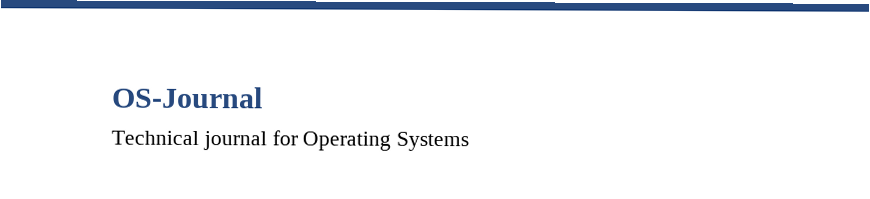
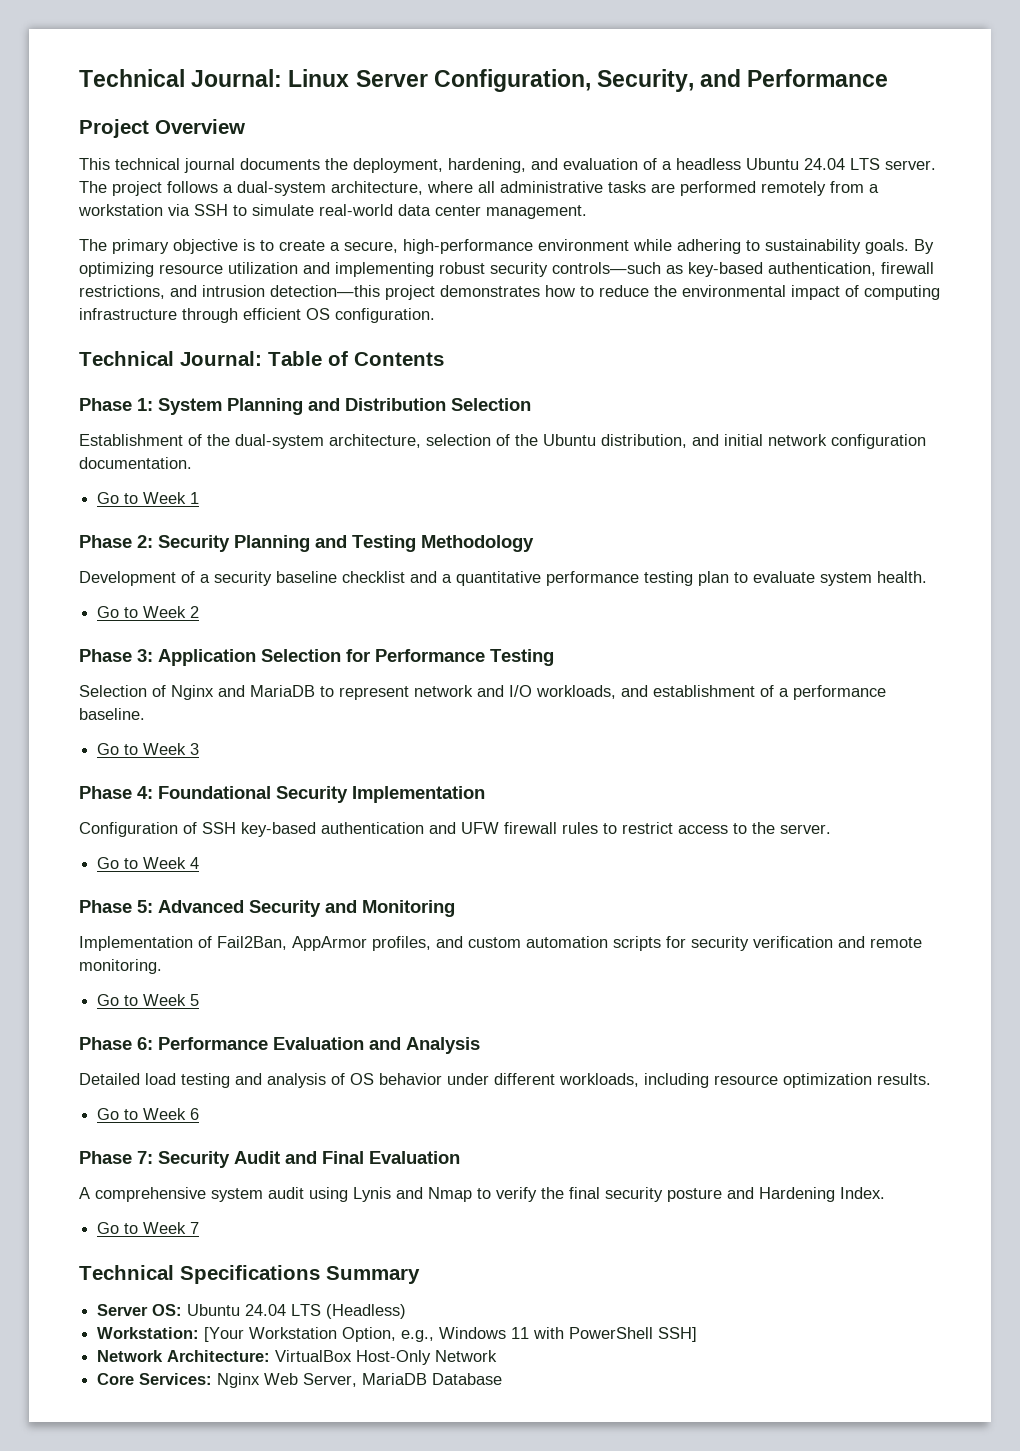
- OS-Journal
- Technical journal for Operating Systems
+ Technical Journal: Linux Server Configuration, Security, and Performance
+ Project Overview
+ This technical journal documents the deployment, hardening, and evaluation of a headless Ubuntu 24.04 LTS server. The project follows a dual-system architecture, where all administrative tasks are performed remotely from a workstation via SSH to simulate real-world data center management.
+ The primary objective is to create a secure, high-performance environment while adhering to sustainability goals. By optimizing resource utilization and implementing robust security controls—such as key-based authentication, firewall restrictions, and intrusion detection—this project demonstrates how to reduce the environmental impact of computing infrastructure through efficient OS configuration.
+ Technical Journal: Table of Contents
+ Phase 1: System Planning and Distribution Selection
+ Establishment of the dual-system architecture, selection of the Ubuntu distribution, and initial network configuration documentation.
+ Go to Week 1
+ Phase 2: Security Planning and Testing Methodology
+ Development of a security baseline checklist and a quantitative performance testing plan to evaluate system health.
+ Go to Week 2
+ Phase 3: Application Selection for Performance Testing
+ Selection of Nginx and MariaDB to represent network and I/O workloads, and establishment of a performance baseline.
+ Go to Week 3
+ Phase 4: Foundational Security Implementation
+ Configuration of SSH key-based authentication and UFW firewall rules to restrict access to the server.
+ Go to Week 4
+ Phase 5: Advanced Security and Monitoring
+ Implementation of Fail2Ban, AppArmor profiles, and custom automation scripts for security verification and remote monitoring.
+ Go to Week 5
+ Phase 6: Performance Evaluation and Analysis
+ Detailed load testing and analysis of OS behavior under different workloads, including resource optimization results.
+ Go to Week 6
+ Phase 7: Security Audit and Final Evaluation
+ A comprehensive system audit using Lynis and Nmap to verify the final security posture and Hardening Index.
+ Go to Week 7
+ Technical Specifications Summary
+ Server OS: Ubuntu 24.04 LTS (Headless)
+ Workstation: [Your Workstation Option, e.g., Windows 11 with PowerShell SSH]
+ Network Architecture: VirtualBox Host-Only Network
+ Core Services: Nginx Web Server, MariaDB Database

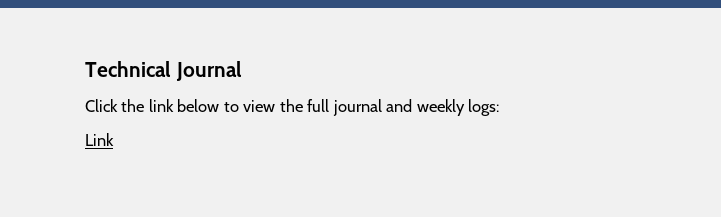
- Technical Journal: Linux Server Configuration, Security, and Performance
- Project Overview
- This technical journal documents the deployment, hardening, and evaluation of a headless Ubuntu 24.04 LTS server. The project follows a dual-system architecture, where all administrative tasks are performed remotely from a workstation via SSH to simulate real-world data center management.
- The primary objective is to create a secure, high-performance environment while adhering to sustainability goals. By optimizing resource utilization and implementing robust security controls—such as key-based authentication, firewall restrictions, and intrusion detection—this project demonstrates how to reduce the environmental impact of computing infrastructure through efficient OS configuration.
- Technical Journal: Table of Contents
- Phase 1: System Planning and Distribution Selection
- Establishment of the dual-system architecture, selection of the Ubuntu distribution, and initial network configuration documentation.
- Go to Week 1
- Phase 2: Security Planning and Testing Methodology
- Development of a security baseline checklist and a quantitative performance testing plan to evaluate system health.
- Go to Week 2
- Phase 3: Application Selection for Performance Testing
- Selection of Nginx and MariaDB to represent network and I/O workloads, and establishment of a performance baseline.
- Go to Week 3
- Phase 4: Foundational Security Implementation
- Configuration of SSH key-based authentication and UFW firewall rules to restrict access to the server.
- Go to Week 4
- Phase 5: Advanced Security and Monitoring
- Implementation of Fail2Ban, AppArmor profiles, and custom automation scripts for security verification and remote monitoring.
- Go to Week 5
- Phase 6: Performance Evaluation and Analysis
- Detailed load testing and analysis of OS behavior under different workloads, including resource optimization results.
- Go to Week 6
- Phase 7: Security Audit and Final Evaluation
- A comprehensive system audit using Lynis and Nmap to verify the final security posture and Hardening Index.
- Go to Week 7
- Technical Specifications Summary
- Server OS: Ubuntu 24.04 LTS (Headless)
- Workstation: [Your Workstation Option, e.g., Windows 11 with PowerShell SSH]
- Network Architecture: VirtualBox Host-Only Network
- Core Services: Nginx Web Server, MariaDB Database
+ Technical Journal
+ Click the link below to view the full journal and weekly logs:
+ Link

